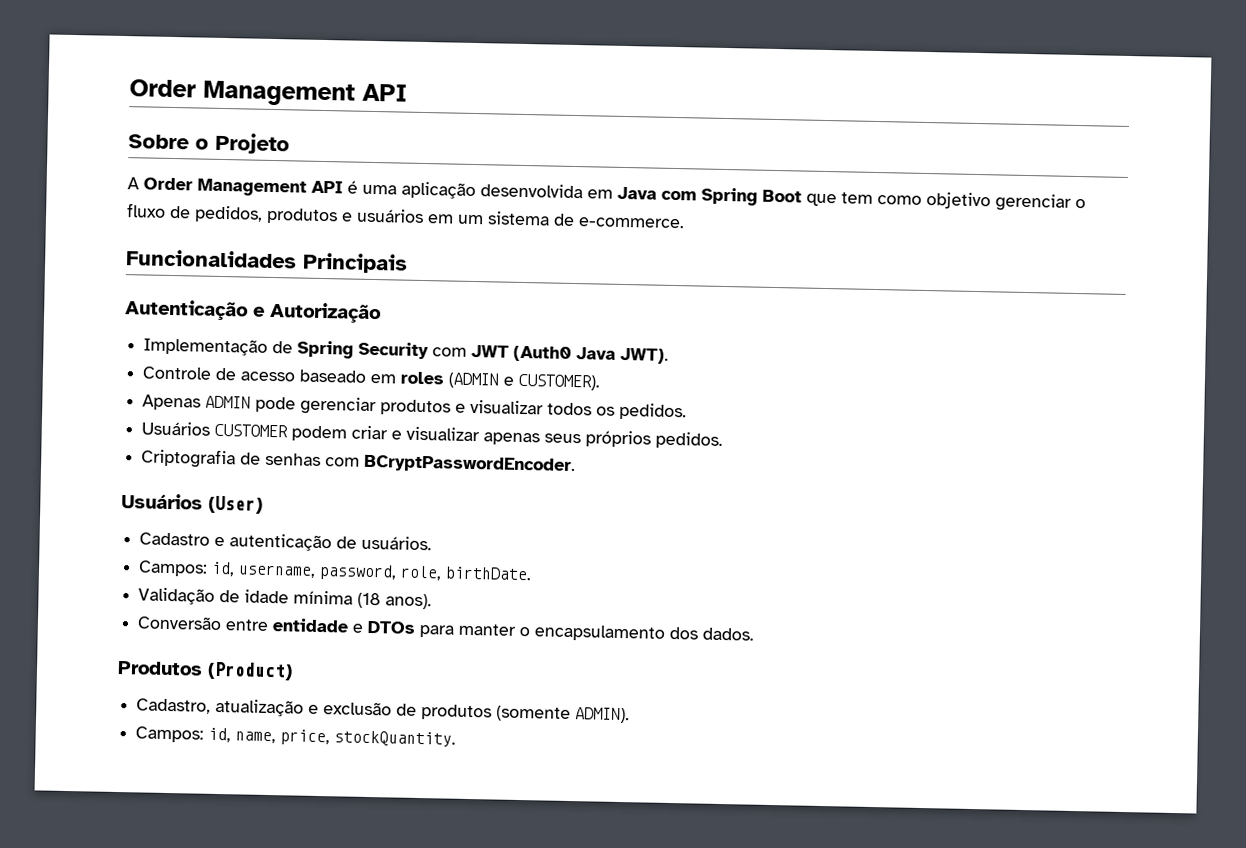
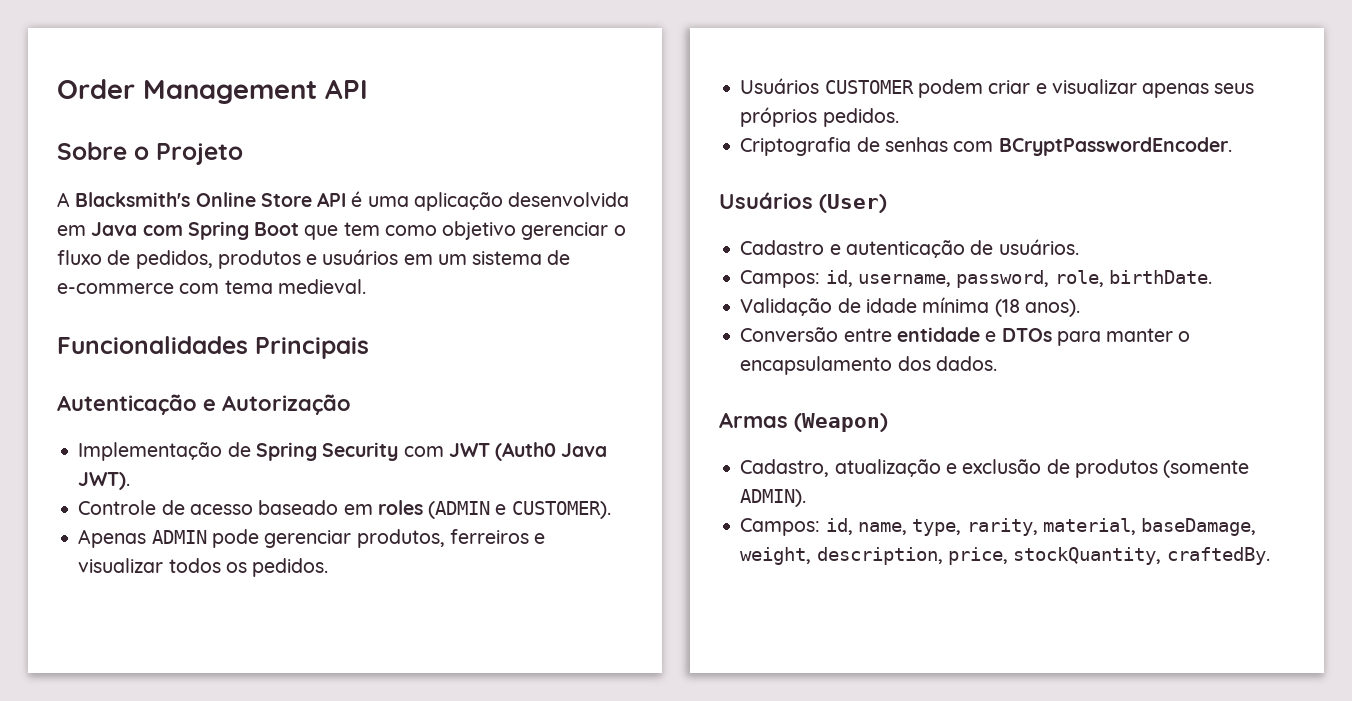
- A Order Management API é uma aplicação desenvolvida em Java com Spring Boot que tem como objetivo gerenciar o fluxo de pedidos, produtos e usuários em um sistema de e-commerce.
+ A Blacksmith's Online Store API é uma aplicação desenvolvida em Java com Spring Boot que tem como objetivo gerenciar o fluxo de pedidos, produtos e usuários em um sistema de e-commerce com tema medieval.
- Apenas ADMIN pode gerenciar produtos e visualizar todos os pedidos.
+ Apenas ADMIN pode gerenciar produtos, ferreiros e visualizar todos os pedidos.
- Produtos (Product)
+ Armas (Weapon)
- Campos: id, name, price, stockQuantity.
+ Campos: id, name, type, rarity, material, baseDamage, weight, description, price, stockQuantity, craftedBy.

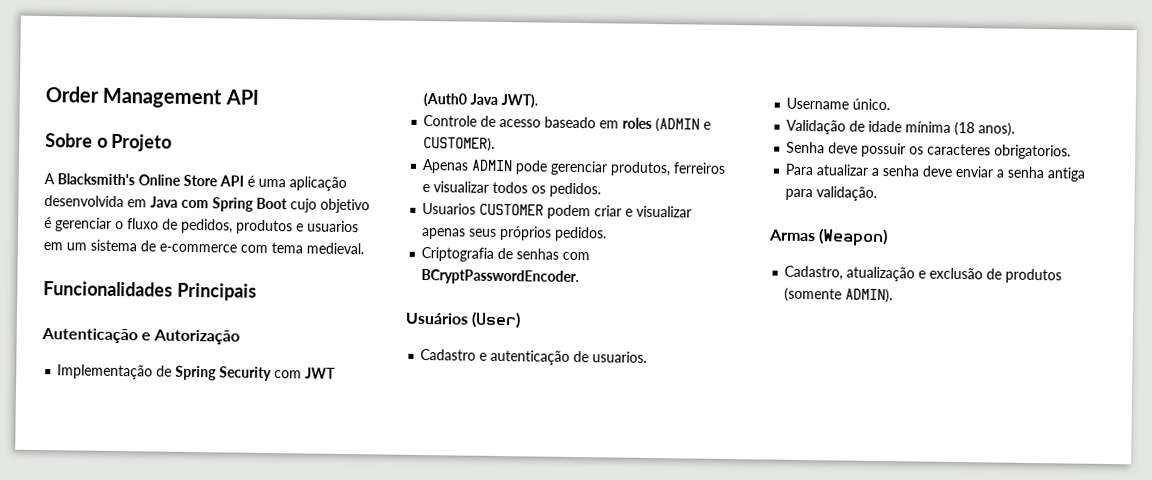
- A Blacksmith's Online Store API é uma aplicação desenvolvida em Java com Spring Boot que tem como objetivo gerenciar o fluxo de pedidos, produtos e usuários em um sistema de e-commerce com tema medieval.
+ A Blacksmith's Online Store API é uma aplicação desenvolvida em Java com Spring Boot cujo objetivo é gerenciar o fluxo de pedidos, produtos e usuarios em um sistema de e-commerce com tema medieval.
- Usuários CUSTOMER podem criar e visualizar apenas seus próprios pedidos.
+ Usuarios CUSTOMER podem criar e visualizar apenas seus próprios pedidos.
- Cadastro e autenticação de usuários.
- Campos: id, username, password, role, birthDate.
+ Cadastro e autenticação de usuarios.
+ Username único.
- Conversão entre entidade e DTOs para manter o encapsulamento dos dados.
+ Senha deve possuir os caracteres obrigatorios.
+ Para atualizar a senha deve enviar a senha antiga para validação.
- Campos: id, name, type, rarity, material, baseDamage, weight, description, price, stockQuantity, craftedBy.

